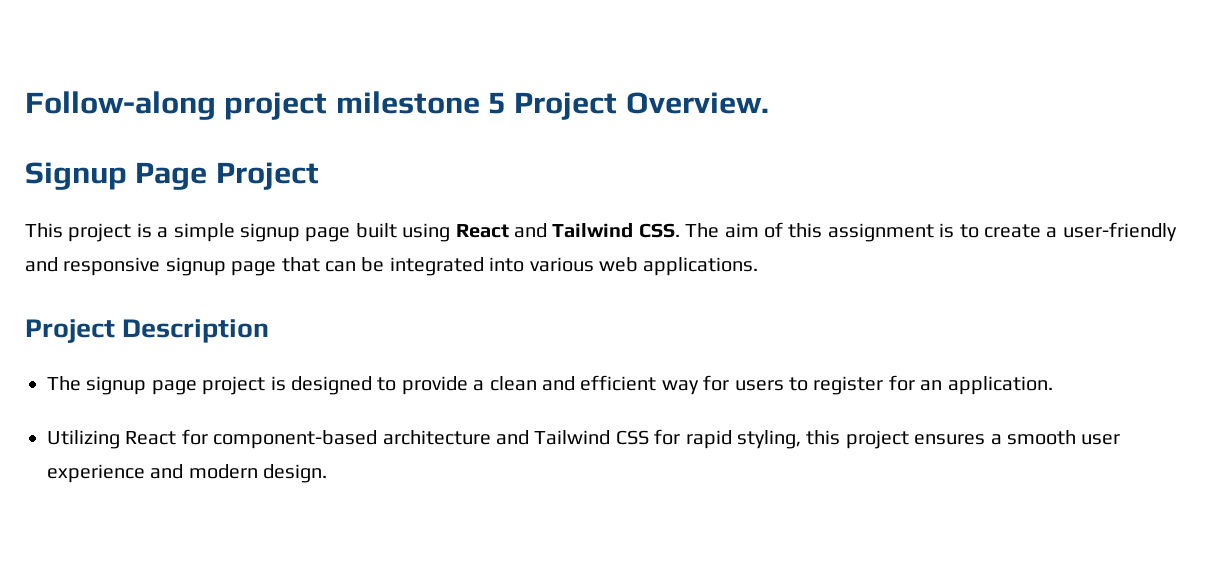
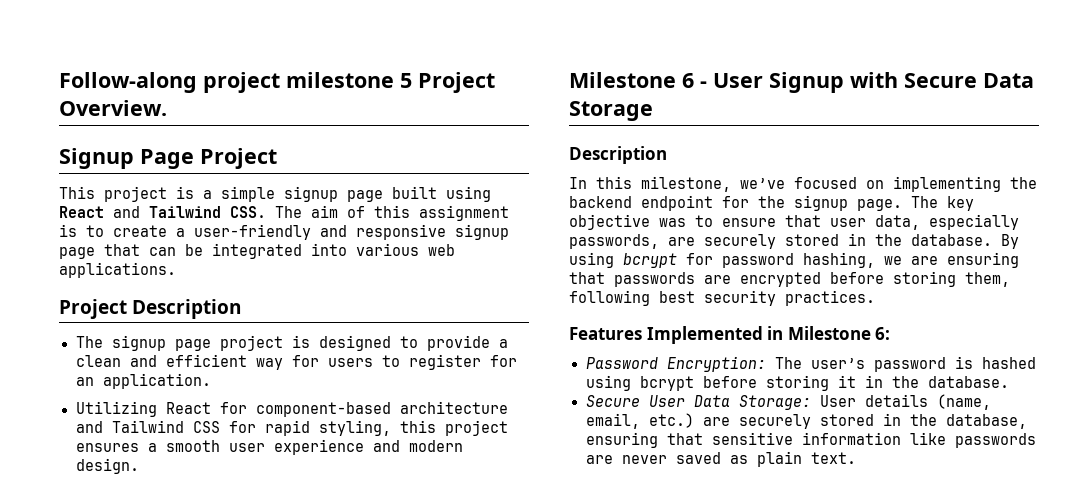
+ Milestone 6 - User Signup with Secure Data Storage
+ Description
+ In this milestone, we’ve focused on implementing the backend endpoint for the signup page. The key objective was to ensure that user data, especially passwords, are securely stored in the database. By using bcrypt for password hashing, we are ensuring that passwords are encrypted before storing them, following best security practices.
+ Features Implemented in Milestone 6:
+ Password Encryption: The user’s password is hashed using bcrypt before storing it in the database.
+ Secure User Data Storage: User details (name, email, etc.) are securely stored in the database, ensuring that sensitive information like passwords are never saved as plain text.

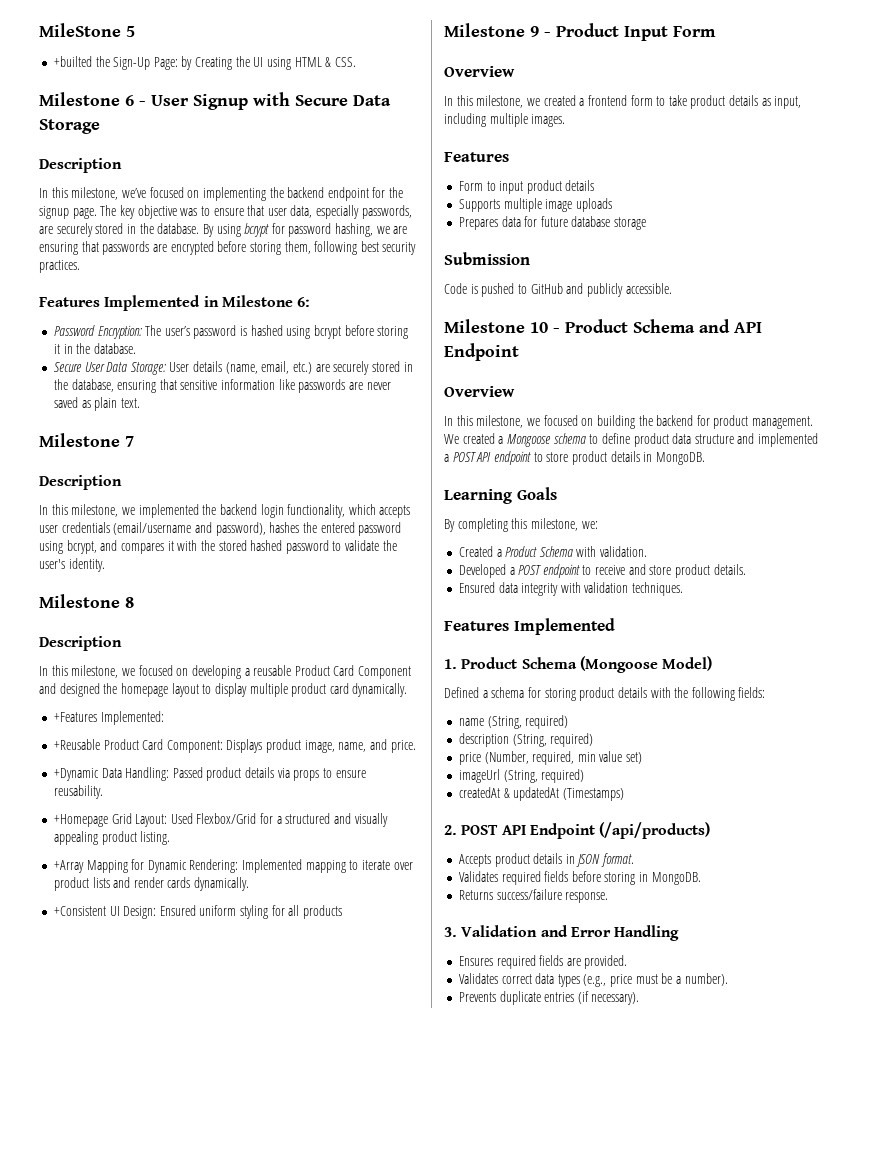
- Follow-along project milestone 5 Project Overview.
- Signup Page Project
- This project is a simple signup page built using React and Tailwind CSS. The aim of this assignment is to create a user-friendly and responsive signup page that can be integrated into various web applications.
- Project Description
- The signup page project is designed to provide a clean and efficient way for users to register for an application.
- Utilizing React for component-based architecture and Tailwind CSS for rapid styling, this project ensures a smooth user experience and modern design.
+ MileStone 5
+ +builted the Sign-Up Page: by Creating the UI using HTML & CSS.
+ Milestone 7
+ Description
+ In this milestone, we implemented the backend login functionality, which accepts user credentials (email/username and password), hashes the entered password using bcrypt, and compares it with the stored hashed password to validate the user's identity.
+ Milestone 8
+ Description
+ In this milestone, we focused on developing a reusable Product Card Component and designed the homepage layout to display multiple product card dynamically.
+ +Features Implemented:
+ +Reusable Product Card Component: Displays product image, name, and price.
+ +Dynamic Data Handling: Passed product details via props to ensure reusability.
+ +Homepage Grid Layout: Used Flexbox/Grid for a structured and visually appealing product listing.
+ +Array Mapping for Dynamic Rendering: Implemented mapping to iterate over product lists and render cards dynamically.
+ +Consistent UI Design: Ensured uniform styling for all products
+ Milestone 9 - Product Input Form
+ Overview
+ In this milestone, we created a frontend form to take product details as input, including multiple images.
+ Features
+ Form to input product details
+ Supports multiple image uploads
+ Prepares data for future database storage
+ Submission
+ Code is pushed to GitHub and publicly accessible.
+ Milestone 10 - Product Schema and API Endpoint
+ Overview
+ In this milestone, we focused on building the backend for product management. We created a Mongoose schema to define product data structure and implemented a POST API endpoint to store product details in MongoDB.
+ Learning Goals
+ By completing this milestone, we:
+ Created a Product Schema with validation.
+ Developed a POST endpoint to receive and store product details.
+ Ensured data integrity with validation techniques.
+ Features Implemented
+ 1. Product Schema (Mongoose Model)
+ Defined a schema for storing product details with the following fields:
+ name (String, required)
+ description (String, required)
+ price (Number, required, min value set)
+ imageUrl (String, required)
+ createdAt & updatedAt (Timestamps)
+ 2. POST API Endpoint (/api/products)
+ Accepts product details in JSON format.
+ Validates required fields before storing in MongoDB.
+ Returns success/failure response.
+ 3. Validation and Error Handling
+ Ensures required fields are provided.
+ Validates correct data types (e.g., price must be a number).
+ Prevents duplicate entries (if necessary).

